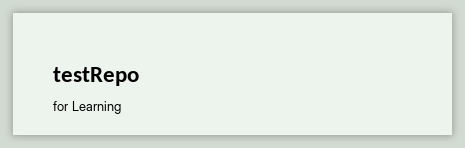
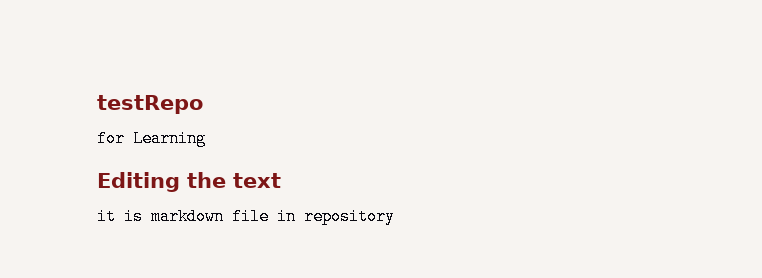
+ Editing the text
+ it is markdown file in repository

